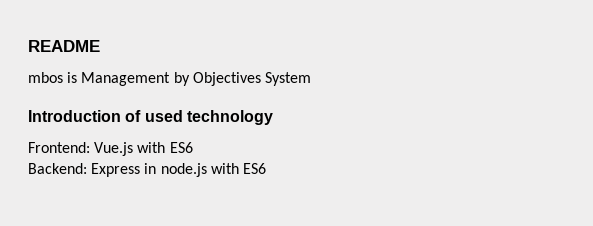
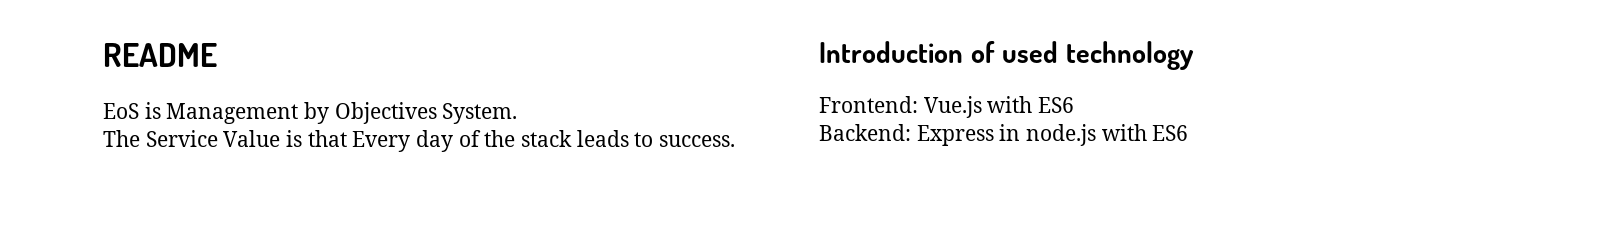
- mbos is Management by Objectives System
+ EoS is Management by Objectives System.
+ The Service Value is that Every day of the stack leads to success.

